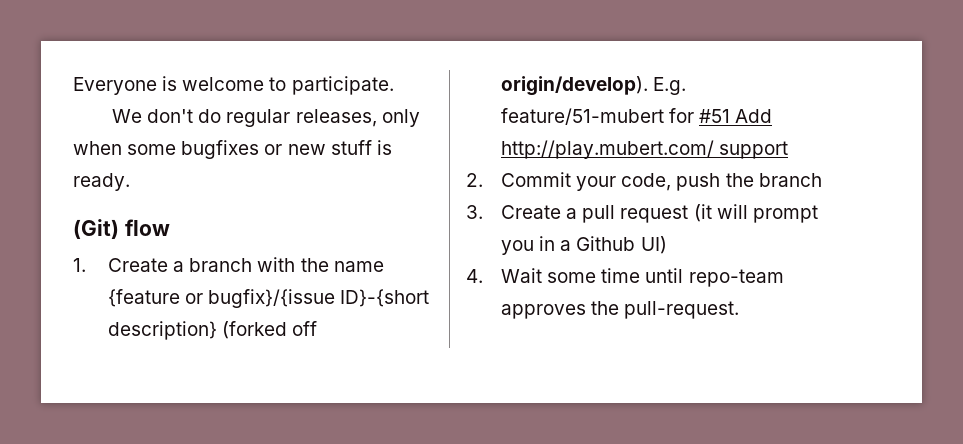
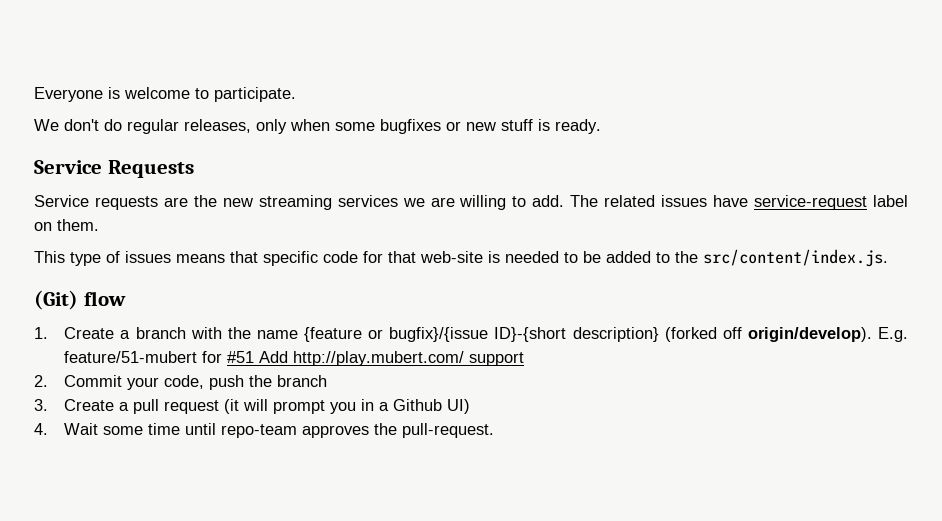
+ Service Requests
+ Service requests are the new streaming services we are willing to add. The related issues have service-request label on them.
+ This type of issues means that specific code for that web-site is needed to be added to the src/content/index.js.

